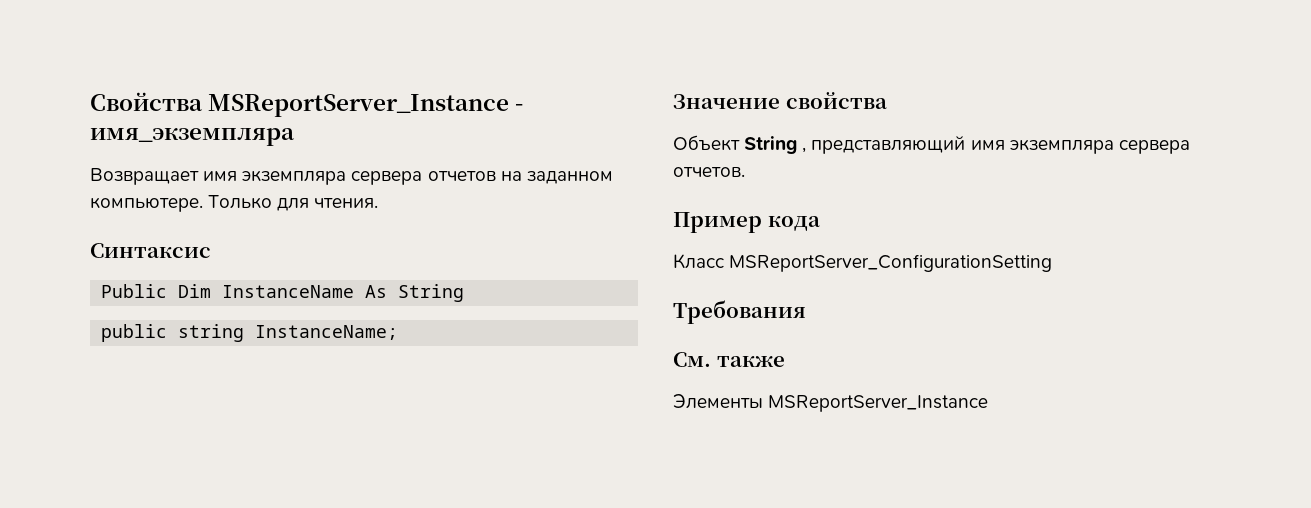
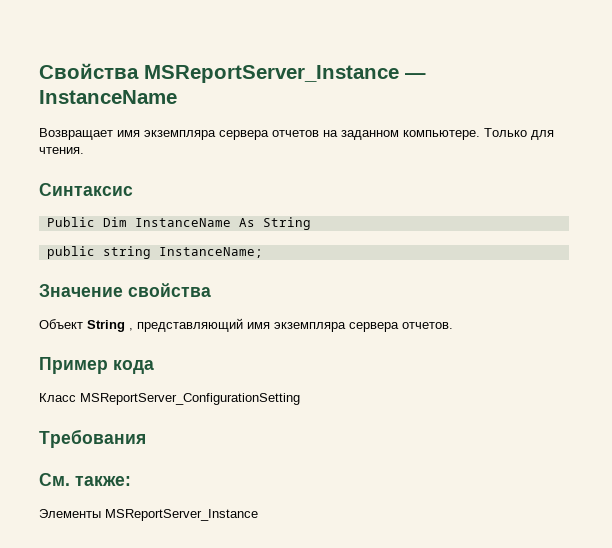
- Свойства MSReportServer_Instance - имя_экземпляра
+ Свойства MSReportServer_Instance — InstanceName
- См. также
+ См. также:

